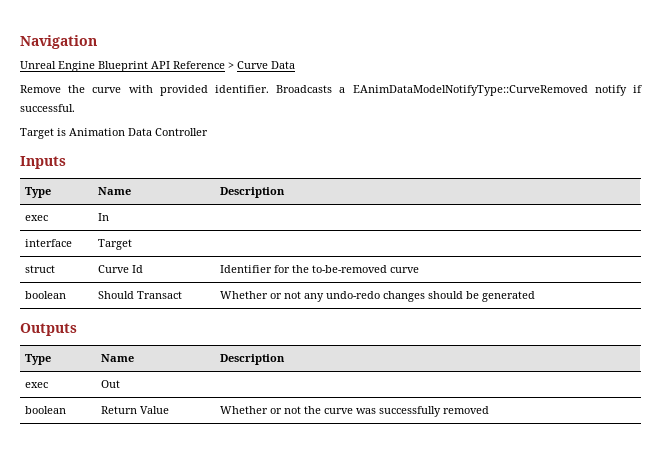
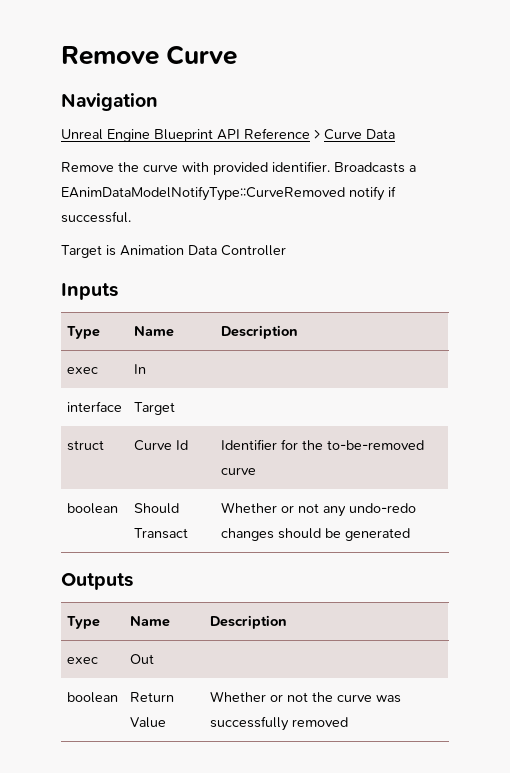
+ Remove Curve

